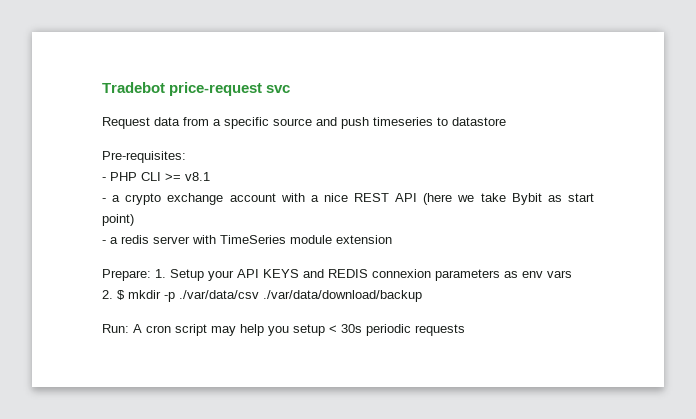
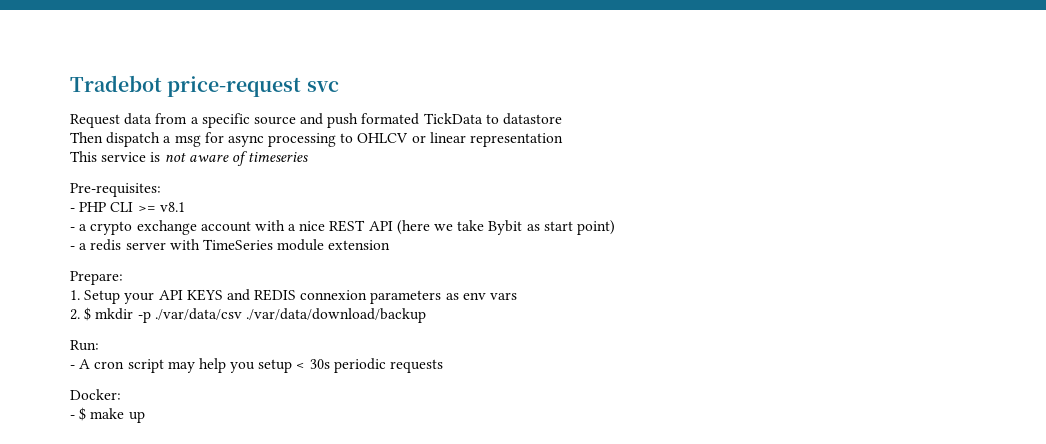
- Request data from a specific source and push timeseries to datastore
+ Request data from a specific source and push formated TickData to datastore
+ Then dispatch a msg for async processing to OHLCV or linear representation
+ This service is not aware of timeseries
- Prepare: 1. Setup your API KEYS and REDIS connexion parameters as env vars
+ Prepare:
+ 1. Setup your API KEYS and REDIS connexion parameters as env vars
- Run: A cron script may help you setup < 30s periodic requests
+ Run:
+ - A cron script may help you setup < 30s periodic requests
+ Docker:
+ - $ make up

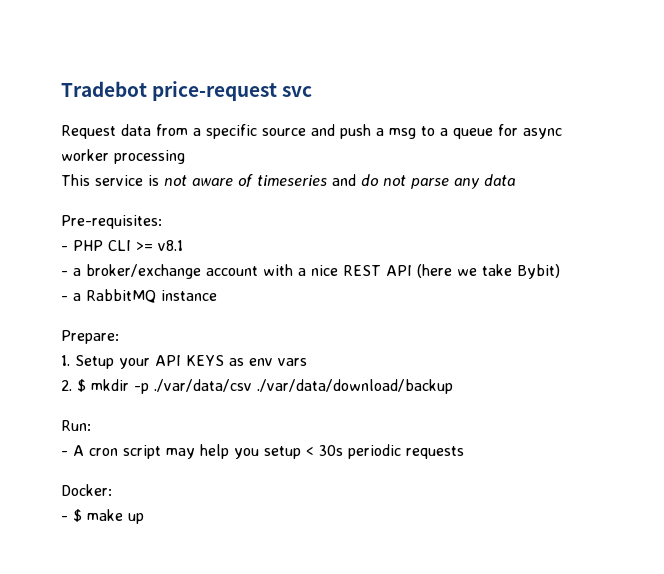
- Request data from a specific source and push formated TickData to datastore
- Then dispatch a msg for async processing to OHLCV or linear representation
+ Request data from a specific source and push a msg to a queue for async worker processing
- This service is not aware of timeseries
+ This service is not aware of timeseries and do not parse any data
- - a crypto exchange account with a nice REST API (here we take Bybit as start point)
- - a redis server with TimeSeries module extension
+ - a broker/exchange account with a nice REST API (here we take Bybit)
+ - a RabbitMQ instance
- 1. Setup your API KEYS and REDIS connexion parameters as env vars
+ 1. Setup your API KEYS as env vars

